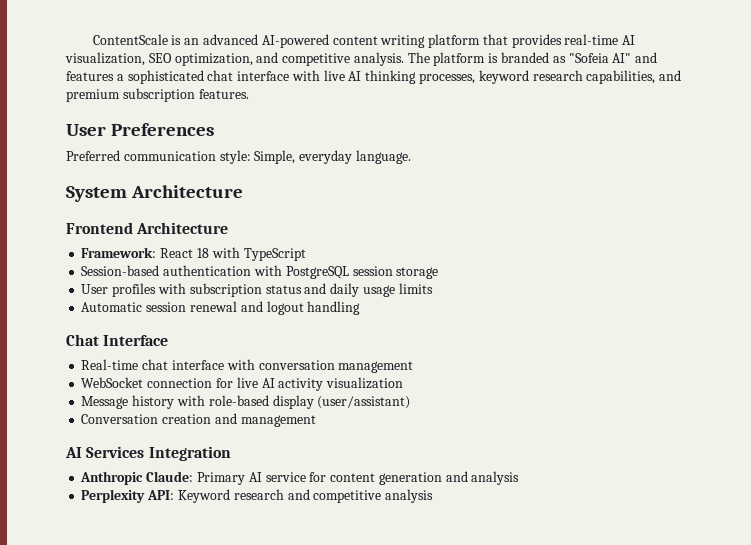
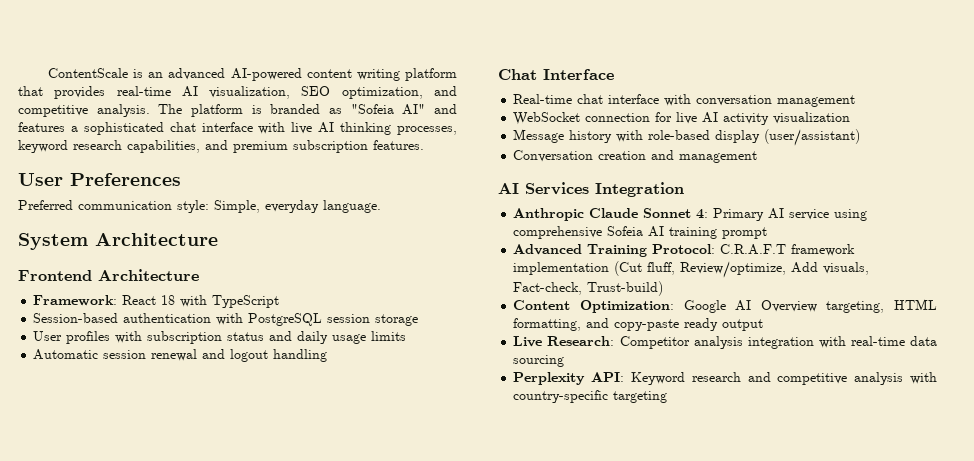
- Anthropic Claude: Primary AI service for content generation and analysis
+ Anthropic Claude Sonnet 4: Primary AI service using comprehensive Sofeia AI training prompt
+ Advanced Training Protocol: C.R.A.F.T framework implementation (Cut fluff, Review/optimize, Add visuals, Fact-check, Trust-build)
+ Content Optimization: Google AI Overview targeting, HTML formatting, and copy-paste ready output
+ Live Research: Competitor analysis integration with real-time data sourcing
- Perplexity API: Keyword research and competitive analysis
+ Perplexity API: Keyword research and competitive analysis with country-specific targeting

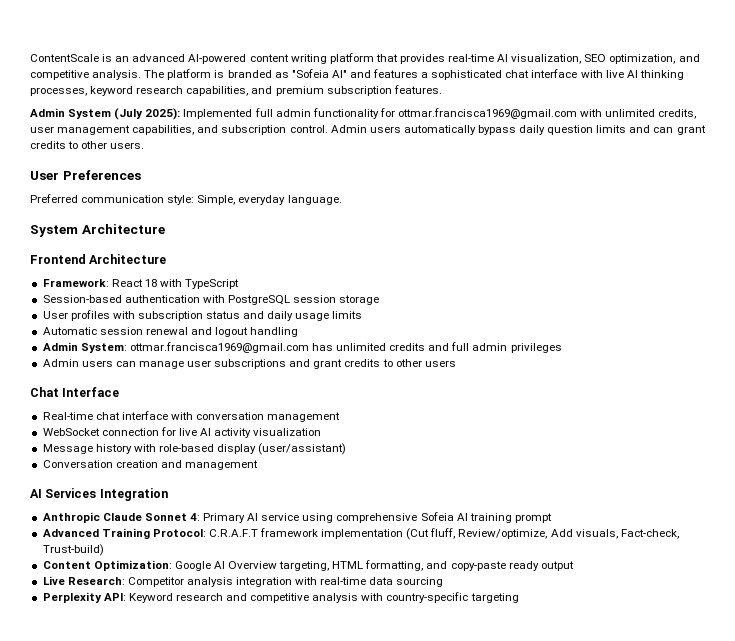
+ Admin System (July 2025): Implemented full admin functionality for ottmar.francisca1969@gmail.com with unlimited credits, user management capabilities, and subscription control. Admin users automatically bypass daily question limits and can grant credits to other users.
+ Admin System: ottmar.francisca1969@gmail.com has unlimited credits and full admin privileges
+ Admin users can manage user subscriptions and grant credits to other users

